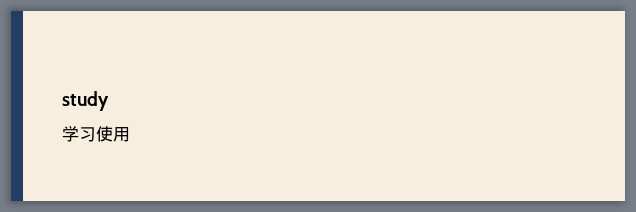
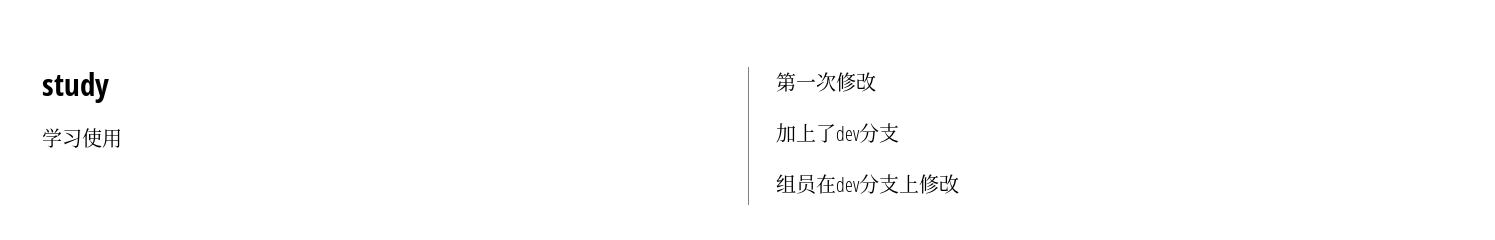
+ 第一次修改
+ 加上了dev分支
+ 组员在dev分支上修改

